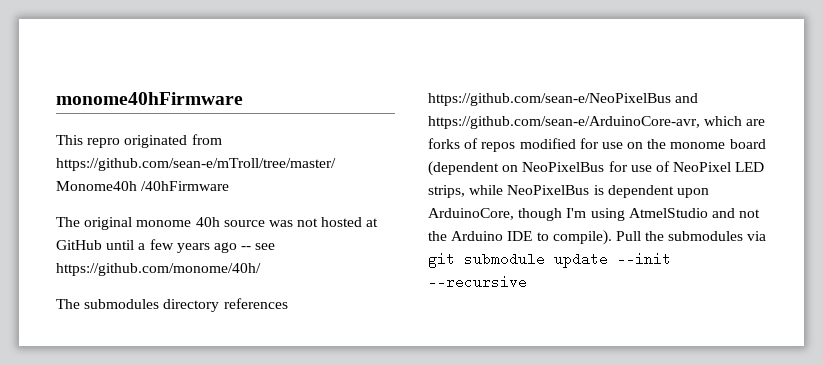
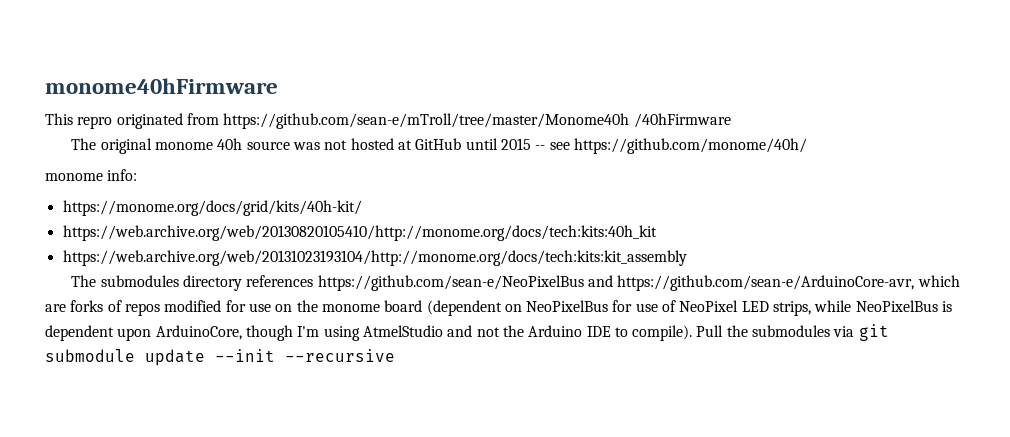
- The original monome 40h source was not hosted at GitHub until a few years ago -- see https://github.com/monome/40h/
+ The original monome 40h source was not hosted at GitHub until 2015 -- see https://github.com/monome/40h/
+ monome info:
+ https://monome.org/docs/grid/kits/40h-kit/
+ https://web.archive.org/web/20130820105410/http://monome.org/docs/tech:kits:40h_kit
+ https://web.archive.org/web/20131023193104/http://monome.org/docs/tech:kits:kit_assembly

